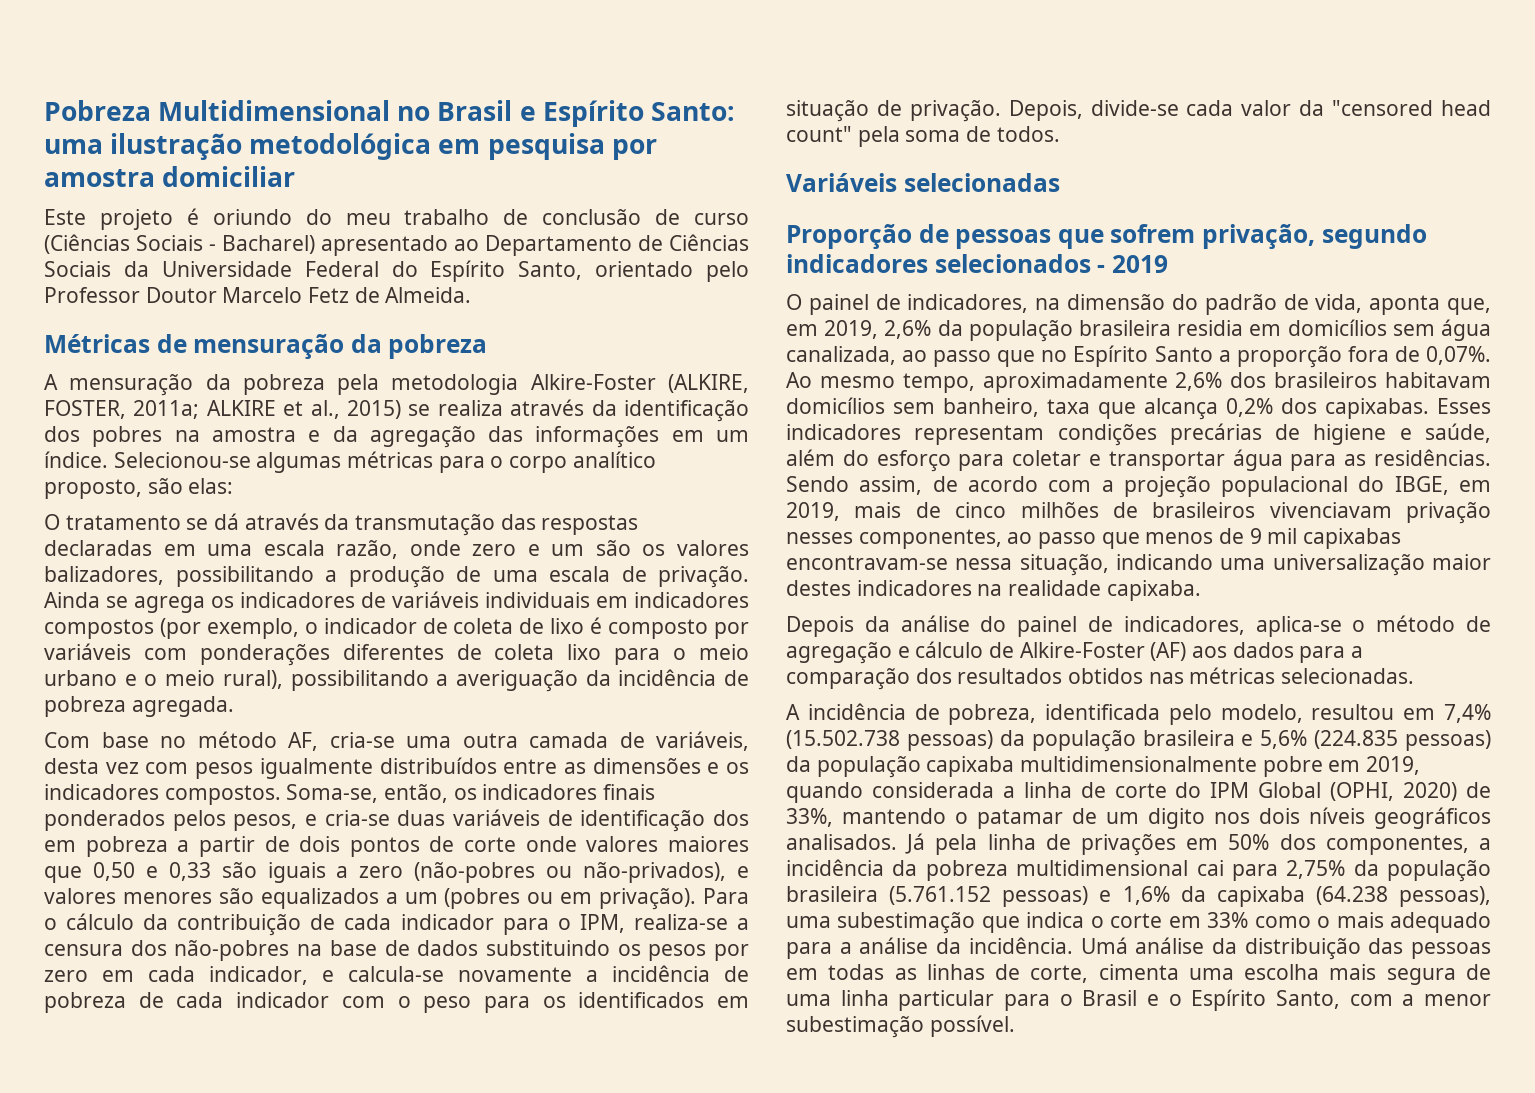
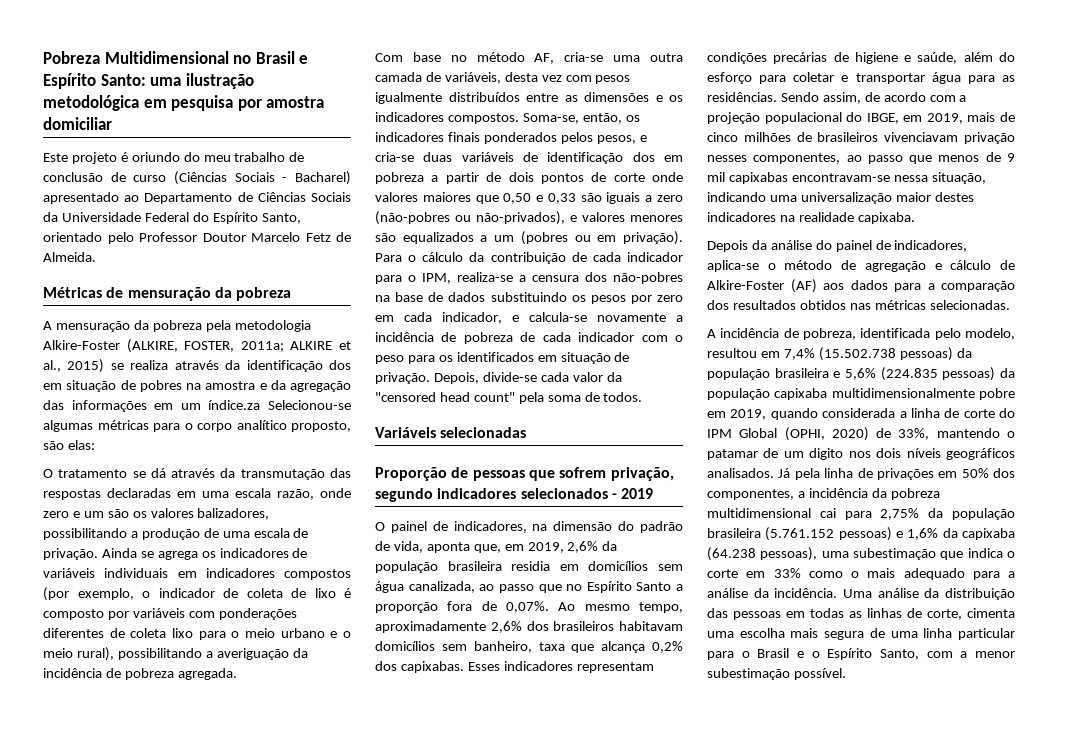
- A mensuração da pobreza pela metodologia Alkire-Foster (ALKIRE, FOSTER, 2011a; ALKIRE et al., 2015) se realiza através da identificação dos pobres na amostra e da agregação das informações em um índice. Selecionou-se algumas métricas para o corpo analítico proposto, são elas:
+ A mensuração da pobreza pela metodologia Alkire-Foster (ALKIRE, FOSTER, 2011a; ALKIRE et al., 2015) se realiza através da identificação dos em situação de pobres na amostra e da agregação das informações em um índice.za Selecionou-se algumas métricas para o corpo analítico proposto, são elas:
- Umá análise da distribuição das pessoas em todas as linhas de corte, cimenta uma escolha mais segura de uma linha particular para o Brasil e o Espírito Santo, com a menor subestimação possível.
+ Uma análise da distribuição das pessoas em todas as linhas de corte, cimenta uma escolha mais segura de uma linha particular para o Brasil e o Espírito Santo, com a menor subestimação possível.

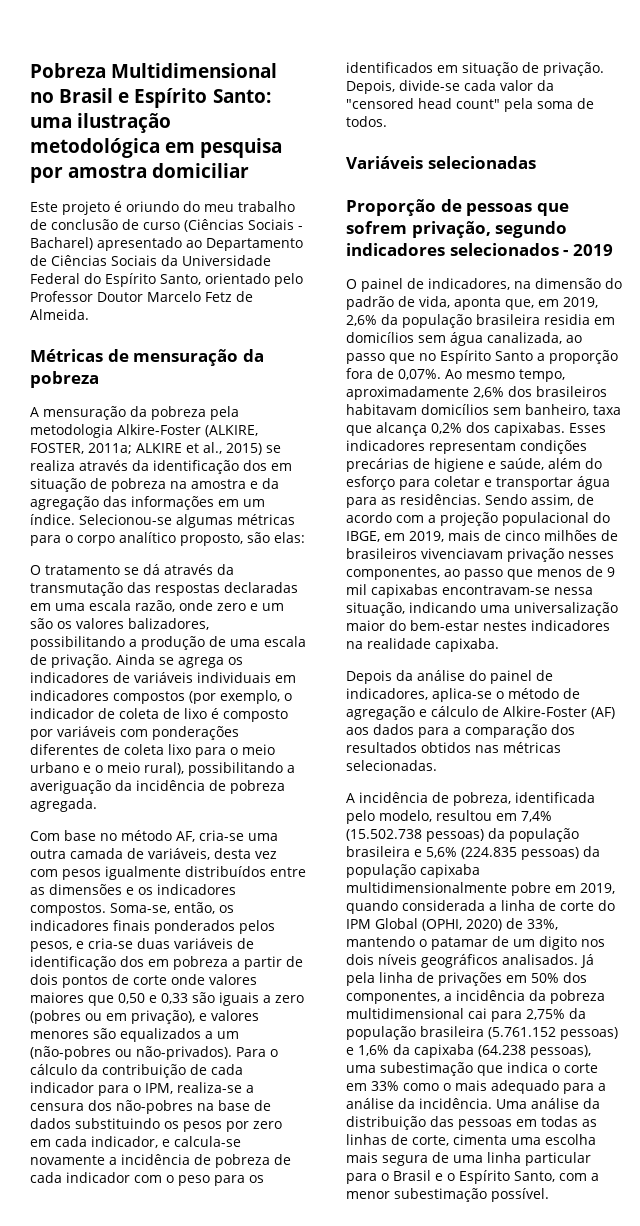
- A mensuração da pobreza pela metodologia Alkire-Foster (ALKIRE, FOSTER, 2011a; ALKIRE et al., 2015) se realiza através da identificação dos em situação de pobres na amostra e da agregação das informações em um índice.za Selecionou-se algumas métricas para o corpo analítico proposto, são elas:
+ A mensuração da pobreza pela metodologia Alkire-Foster (ALKIRE, FOSTER, 2011a; ALKIRE et al., 2015) se realiza através da identificação dos em situação de pobreza na amostra e da agregação das informações em um índice. Selecionou-se algumas métricas para o corpo analítico proposto, são elas:
- Soma-se, então, os indicadores finais ponderados pelos pesos, e cria-se duas variáveis de identificação dos em pobreza a partir de dois pontos de corte onde valores maiores que 0,50 e 0,33 são iguais a zero (não-pobres ou não-privados), e valores menores são equalizados a um (pobres ou em privação).
+ Soma-se, então, os indicadores finais ponderados pelos pesos, e cria-se duas variáveis de identificação dos em pobreza a partir de dois pontos de corte onde valores maiores que 0,50 e 0,33 são iguais a zero (pobres ou em privação), e valores menores são equalizados a um (não-pobres ou não-privados).
- Sendo assim, de acordo com a projeção populacional do IBGE, em 2019, mais de cinco milhões de brasileiros vivenciavam privação nesses componentes, ao passo que menos de 9 mil capixabas encontravam-se nessa situação, indicando uma universalização maior destes indicadores na realidade capixaba.
+ Sendo assim, de acordo com a projeção populacional do IBGE, em 2019, mais de cinco milhões de brasileiros vivenciavam privação nesses componentes, ao passo que menos de 9 mil capixabas encontravam-se nessa situação, indicando uma universalização maior do bem-estar nestes indicadores na realidade capixaba.

